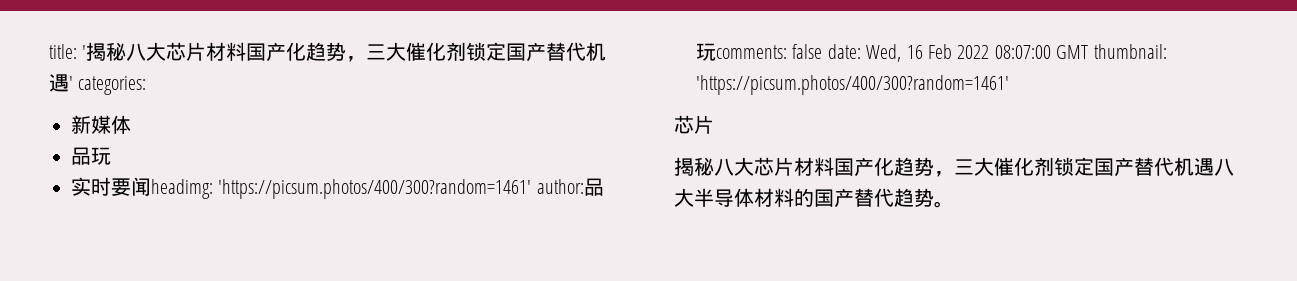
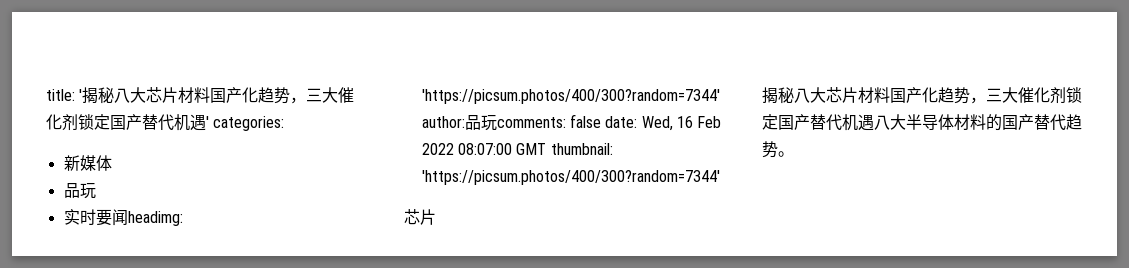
- 实时要闻headimg: 'https://picsum.photos/400/300?random=1461' author:品玩comments: false date: Wed, 16 Feb 2022 08:07:00 GMT thumbnail: 'https://picsum.photos/400/300?random=1461'
+ 实时要闻headimg: 'https://picsum.photos/400/300?random=7344' author:品玩comments: false date: Wed, 16 Feb 2022 08:07:00 GMT thumbnail: 'https://picsum.photos/400/300?random=7344'

